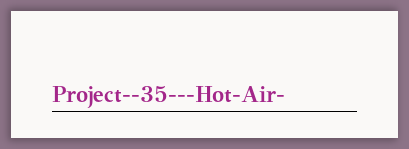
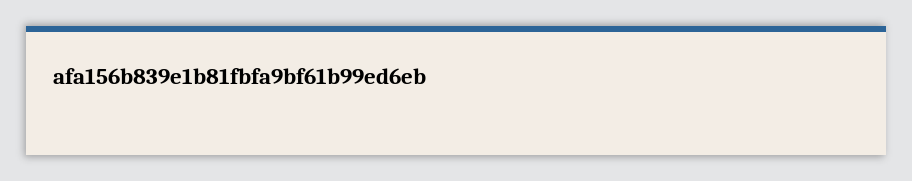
- Project--35---Hot-Air-
+ afa156b839e1b81fbfa9bf61b99ed6eb

